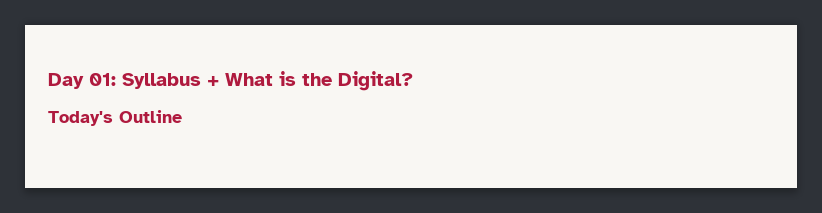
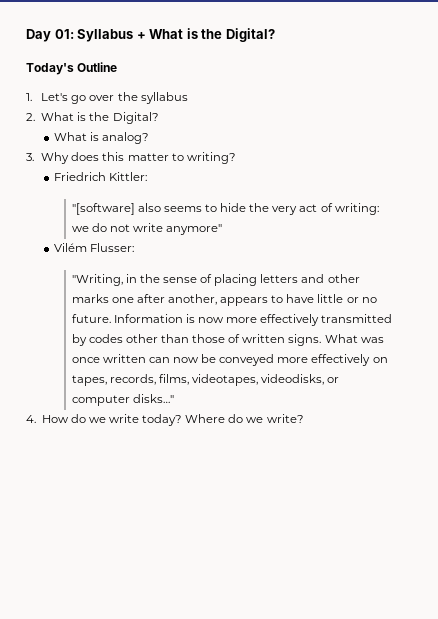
+ 1. Let's go over the syllabus
+ 2. What is the Digital?
+ What is analog?
+ 3. Why does this matter to writing?
+ Friedrich Kittler:
+ "[software] also seems to hide the very act of writing: we do not write anymore"
+ Vilém Flusser:
+ "Writing, in the sense of placing letters and other marks one after another, appears to have little or no future. Information is now more effectively transmitted by codes other than those of written signs. What was once written can now be conveyed more effectively on tapes, records, films, videotapes, videodisks, or computer disks…"
+ 4. How do we write today? Where do we write?

